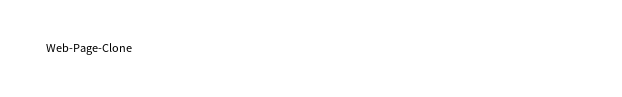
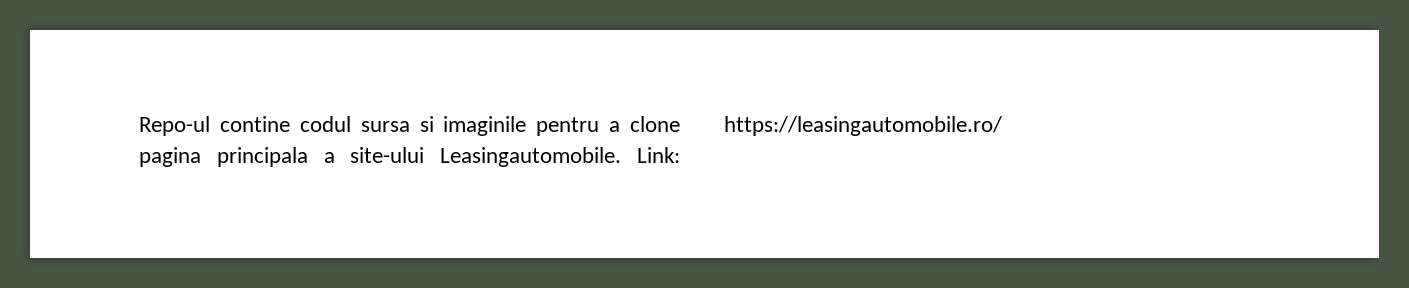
- Web-Page-Clone
+ Repo-ul contine codul sursa si imaginile pentru a clone pagina principala a site-ului Leasingautomobile. Link: https://leasingautomobile.ro/

